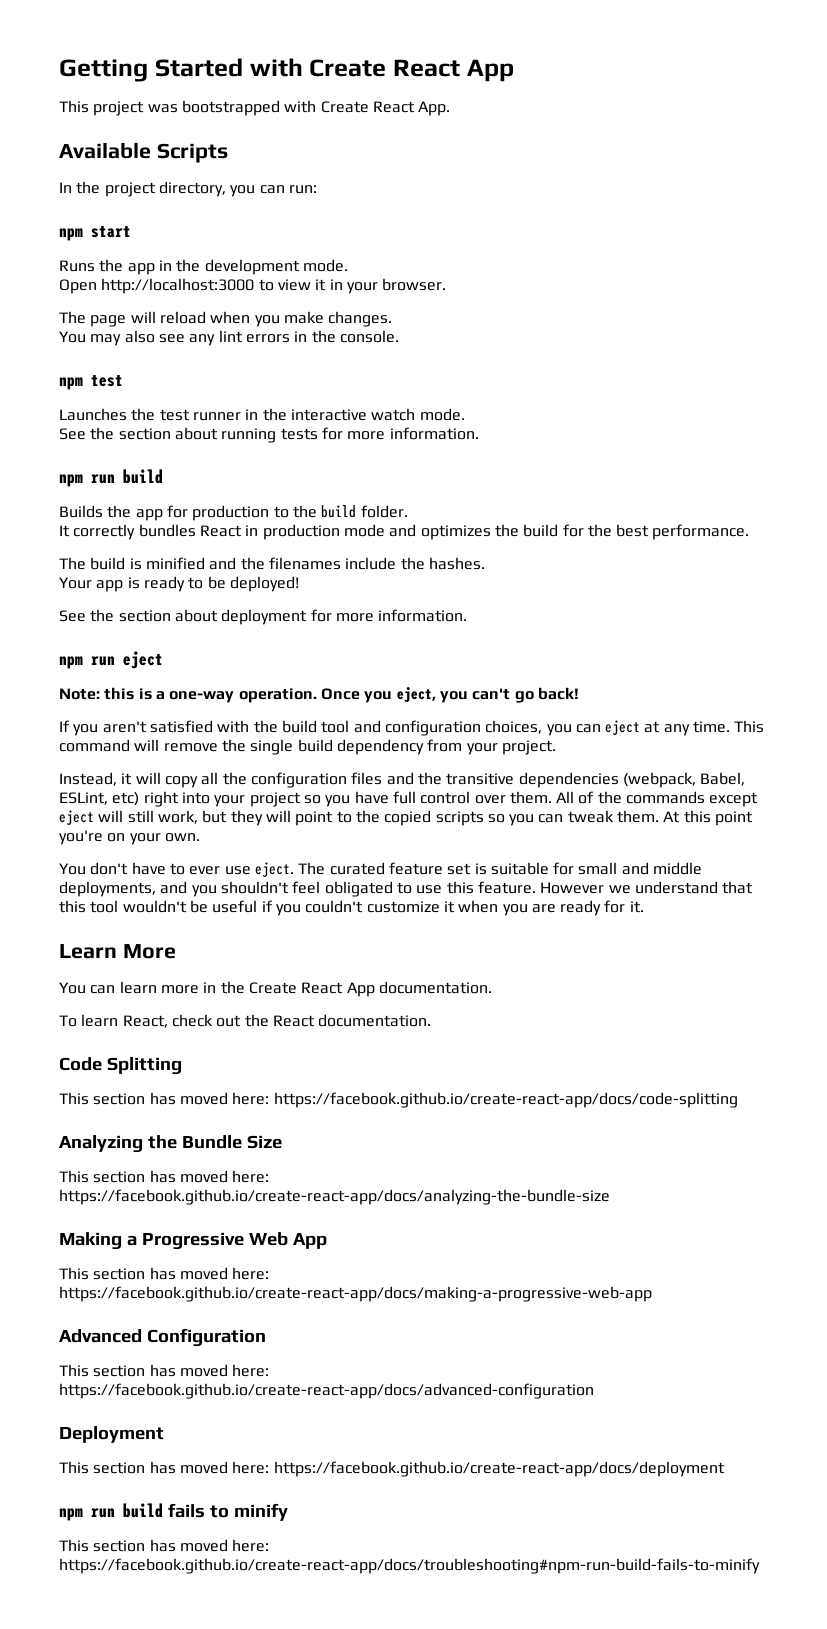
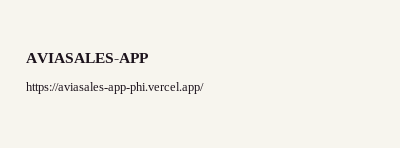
- Getting Started with Create React App
- This project was bootstrapped with Create React App.
- Available Scripts
- In the project directory, you can run:
- npm start
- Runs the app in the development mode.
- Open http://localhost:3000 to view it in your browser.
- The page will reload when you make changes.
- You may also see any lint errors in the console.
- npm test
- Launches the test runner in the interactive watch mode.
- See the section about running tests for more information.
- npm run build
- Builds the app for production to the build folder.
- It correctly bundles React in production mode and optimizes the build for the best performance.
- The build is minified and the filenames include the hashes.
- Your app is ready to be deployed!
- See the section about deployment for more information.
- npm run eject
- Note: this is a one-way operation. Once you eject, you can't go back!
- If you aren't satisfied with the build tool and configuration choices, you can eject at any time. This command will remove the single build dependency from your project.
- Instead, it will copy all the configuration files and the transitive dependencies (webpack, Babel, ESLint, etc) right into your project so you have full control over them. All of the commands except eject will still work, but they will point to the copied scripts so you can tweak them. At this point you're on your own.
- You don't have to ever use eject. The curated feature set is suitable for small and middle deployments, and you shouldn't feel obligated to use this feature. However we understand that this tool wouldn't be useful if you couldn't customize it when you are ready for it.
- Learn More
- You can learn more in the Create React App documentation.
- To learn React, check out the React documentation.
- Code Splitting
- This section has moved here: https://facebook.github.io/create-react-app/docs/code-splitting
- Analyzing the Bundle Size
- This section has moved here: https://facebook.github.io/create-react-app/docs/analyzing-the-bundle-size
- Making a Progressive Web App
- This section has moved here: https://facebook.github.io/create-react-app/docs/making-a-progressive-web-app
- Advanced Configuration
- This section has moved here: https://facebook.github.io/create-react-app/docs/advanced-configuration
- Deployment
- This section has moved here: https://facebook.github.io/create-react-app/docs/deployment
- npm run build fails to minify
- This section has moved here: https://facebook.github.io/create-react-app/docs/troubleshooting#npm-run-build-fails-to-minify
+ AVIASALES-APP
+ https://aviasales-app-phi.vercel.app/

